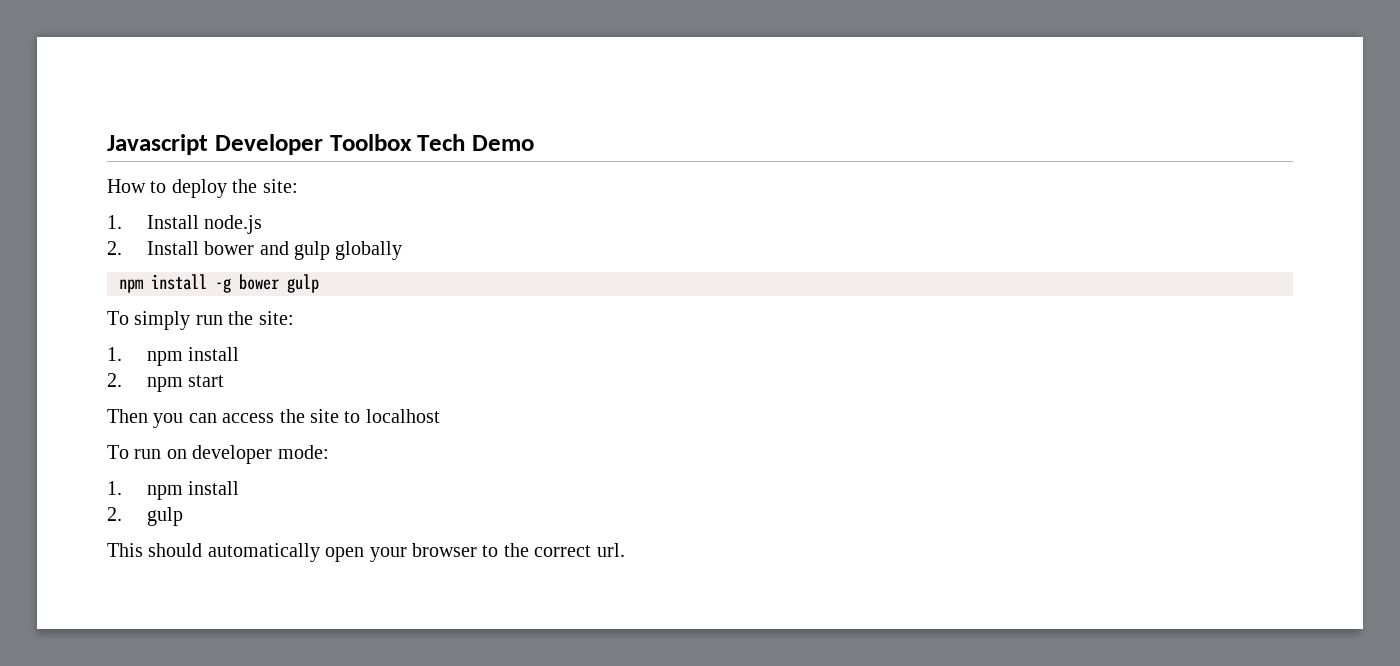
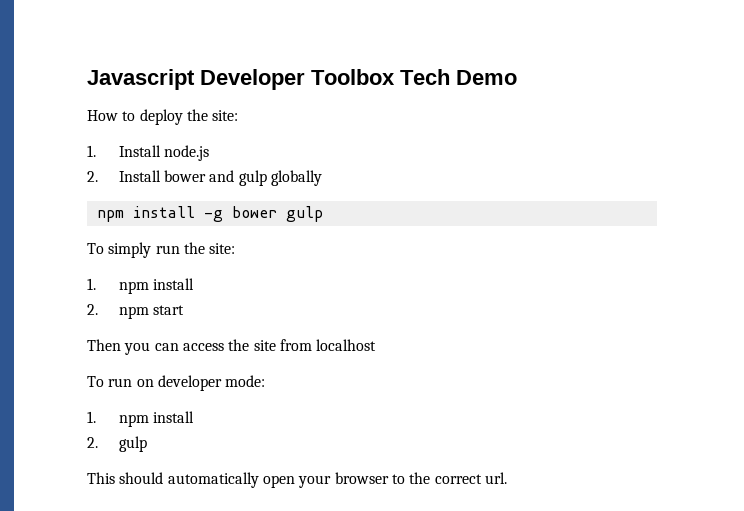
- Then you can access the site to localhost
+ Then you can access the site from localhost

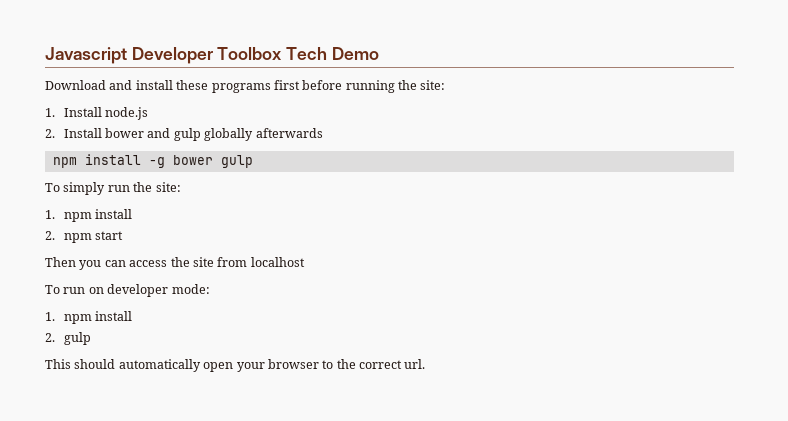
- How to deploy the site:
+ Download and install these programs first before running the site:
- 2. Install bower and gulp globally
+ 2. Install bower and gulp globally afterwards

